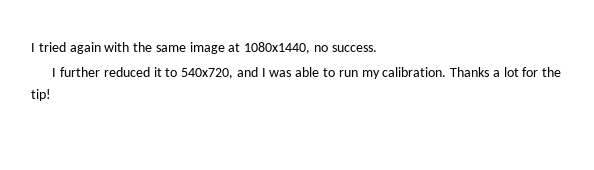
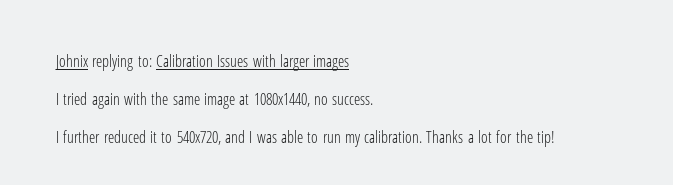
+ Johnix replying to: Calibration Issues with larger images

